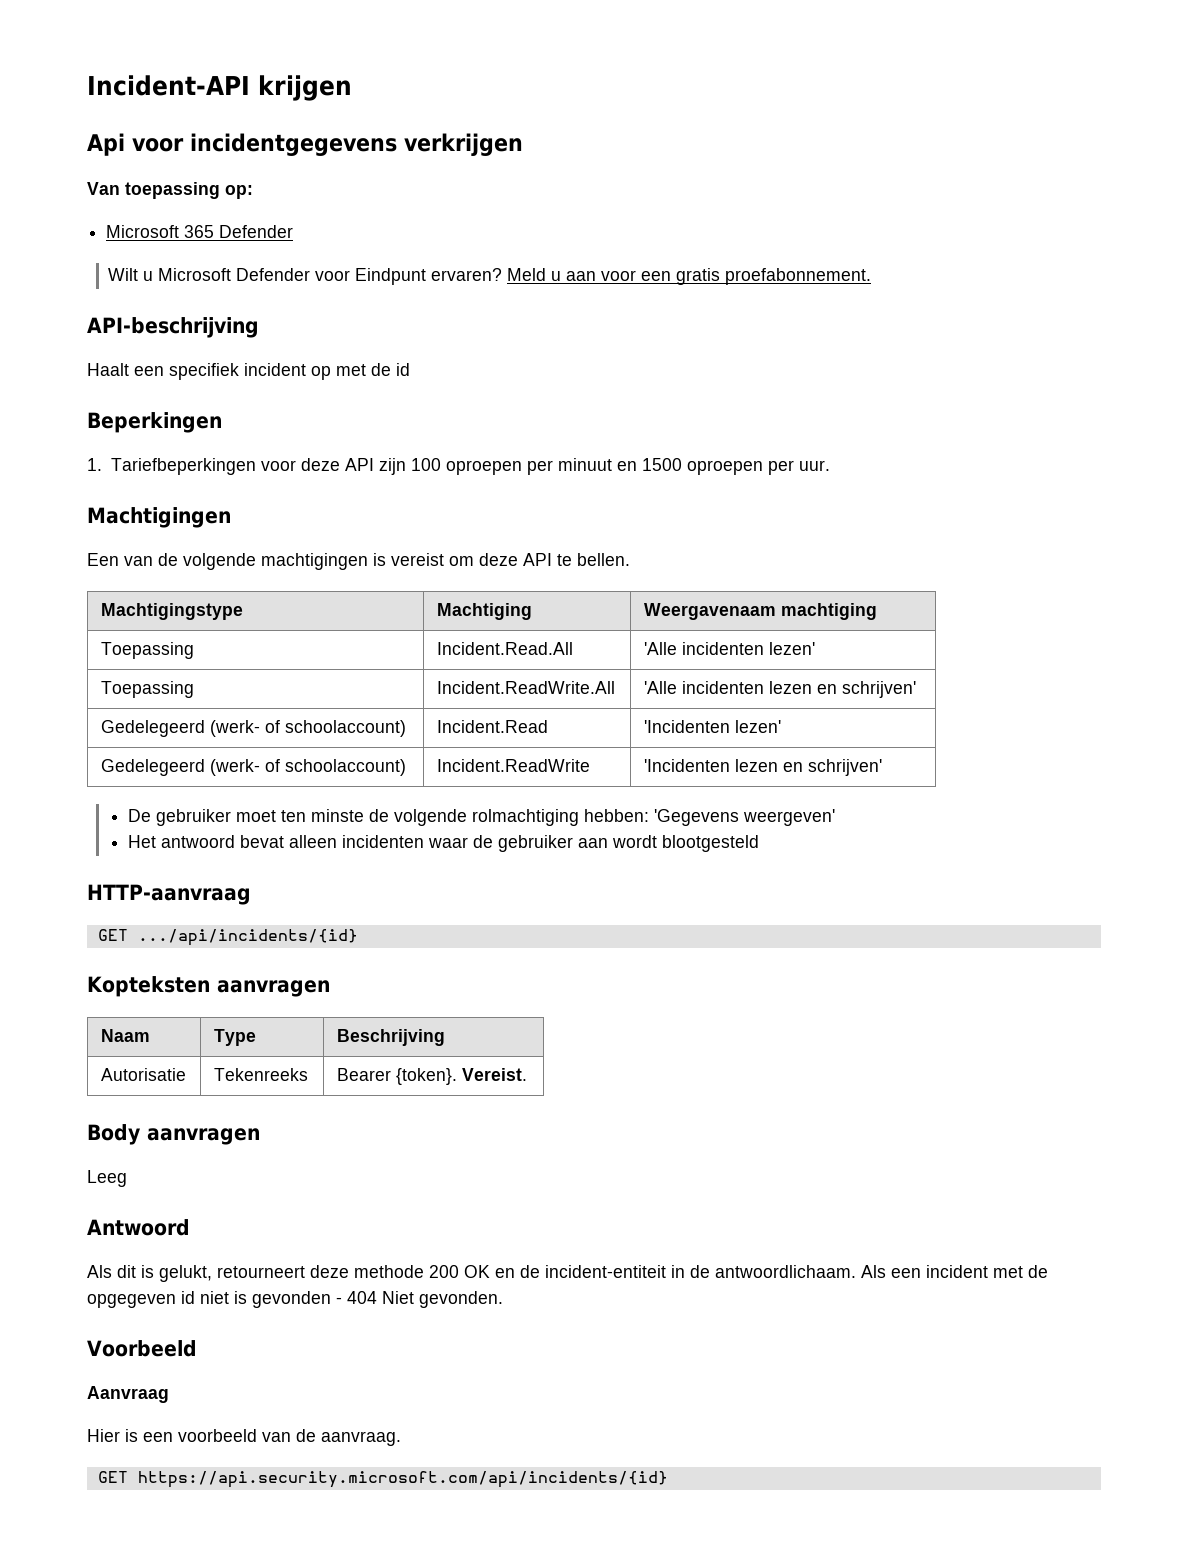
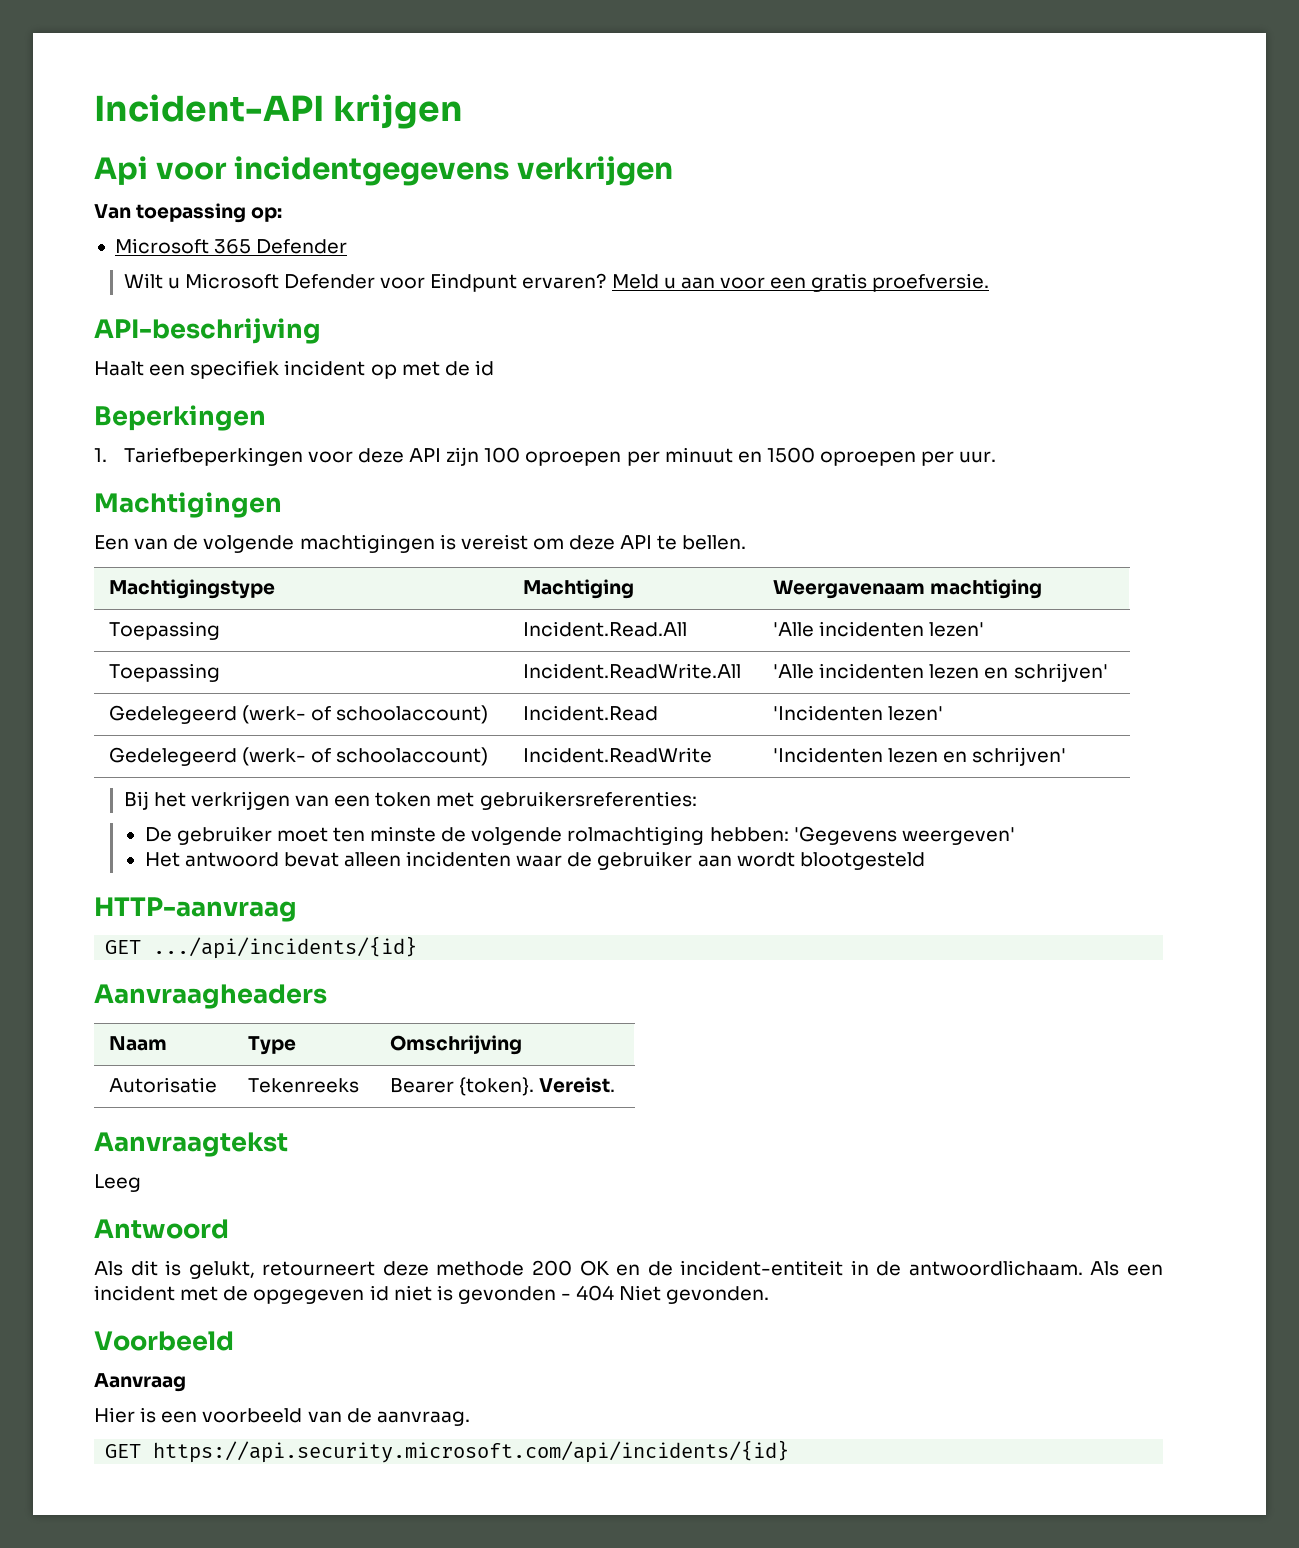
- Meld u aan voor een gratis proefabonnement.
+ Meld u aan voor een gratis proefversie.
+ Bij het verkrijgen van een token met gebruikersreferenties:
- Kopteksten aanvragen
+ Aanvraagheaders
- Naam | Type | Beschrijving
+ Naam | Type | Omschrijving
- Body aanvragen
+ Aanvraagtekst

